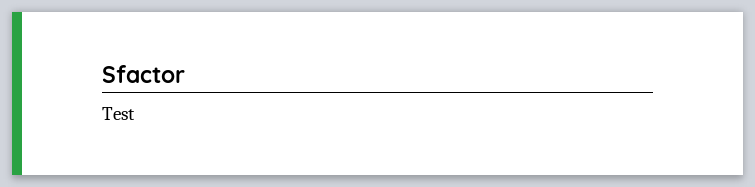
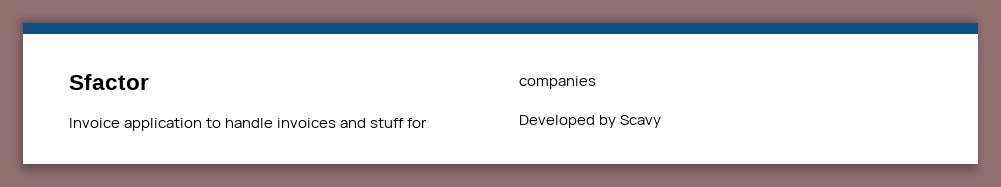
- Test
+ Invoice application to handle invoices and stuff for companies
+ Developed by Scavy

